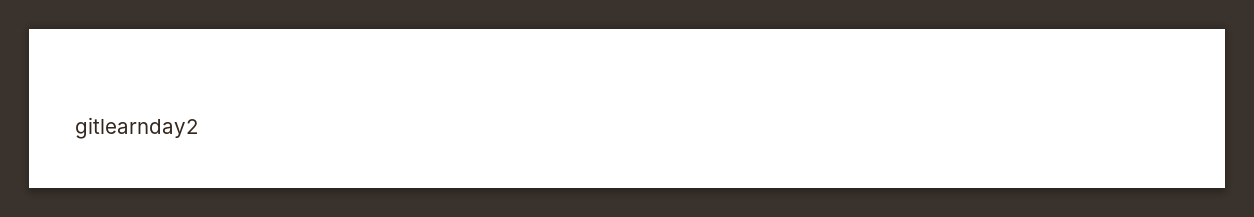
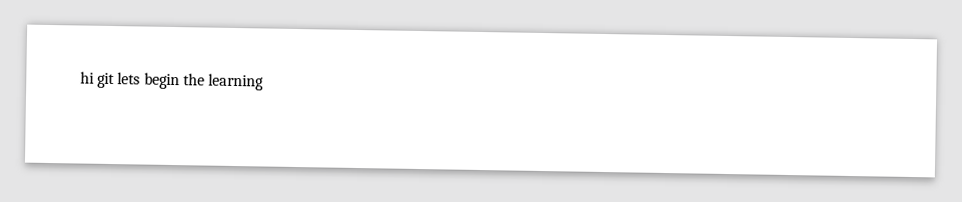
- gitlearnday2
+ hi git lets begin the learning

